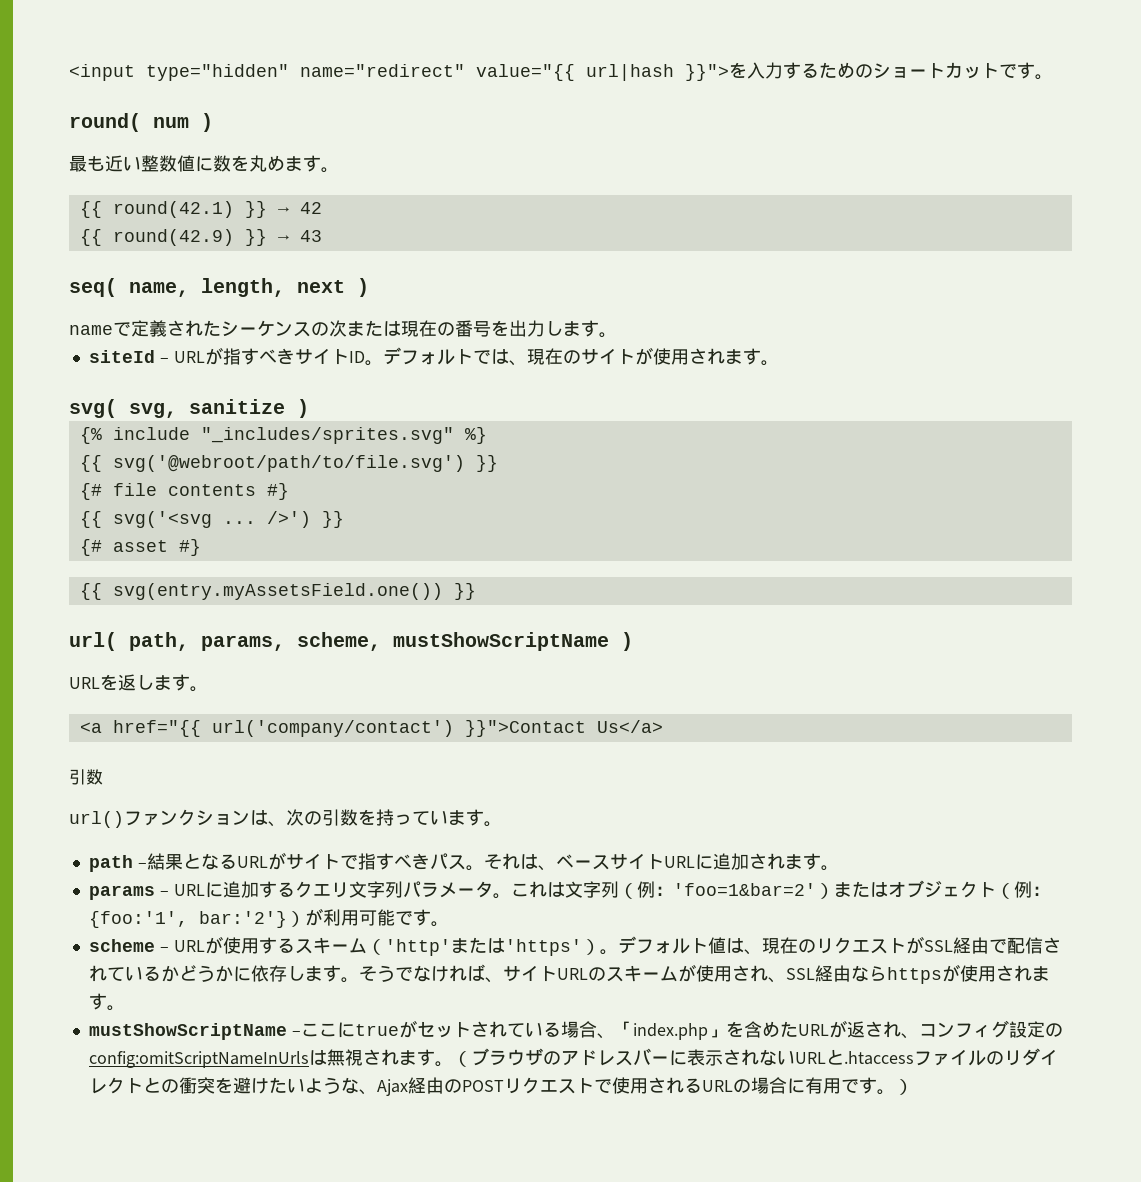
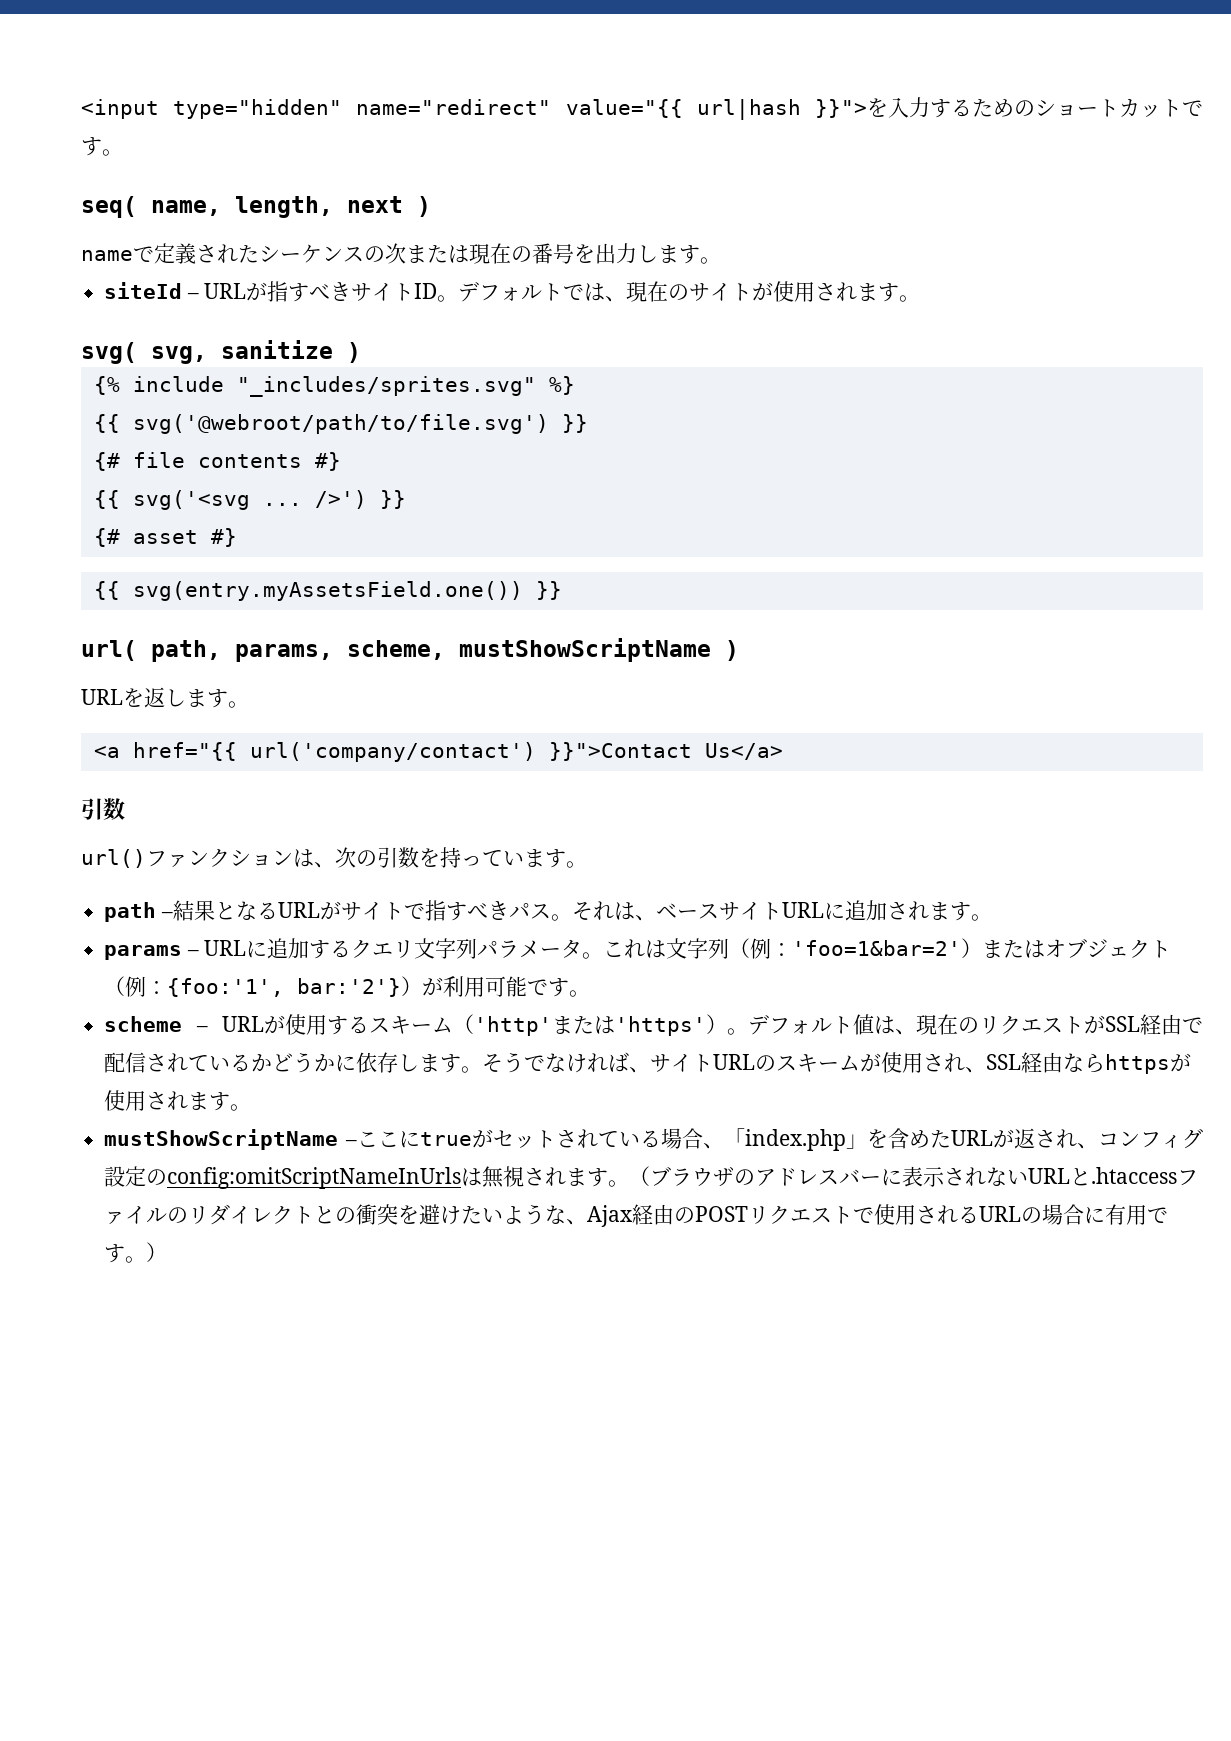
- round( num )
- 最も近い整数値に数を丸めます。
- {{ round(42.1) }} → 42
- {{ round(42.9) }} → 43

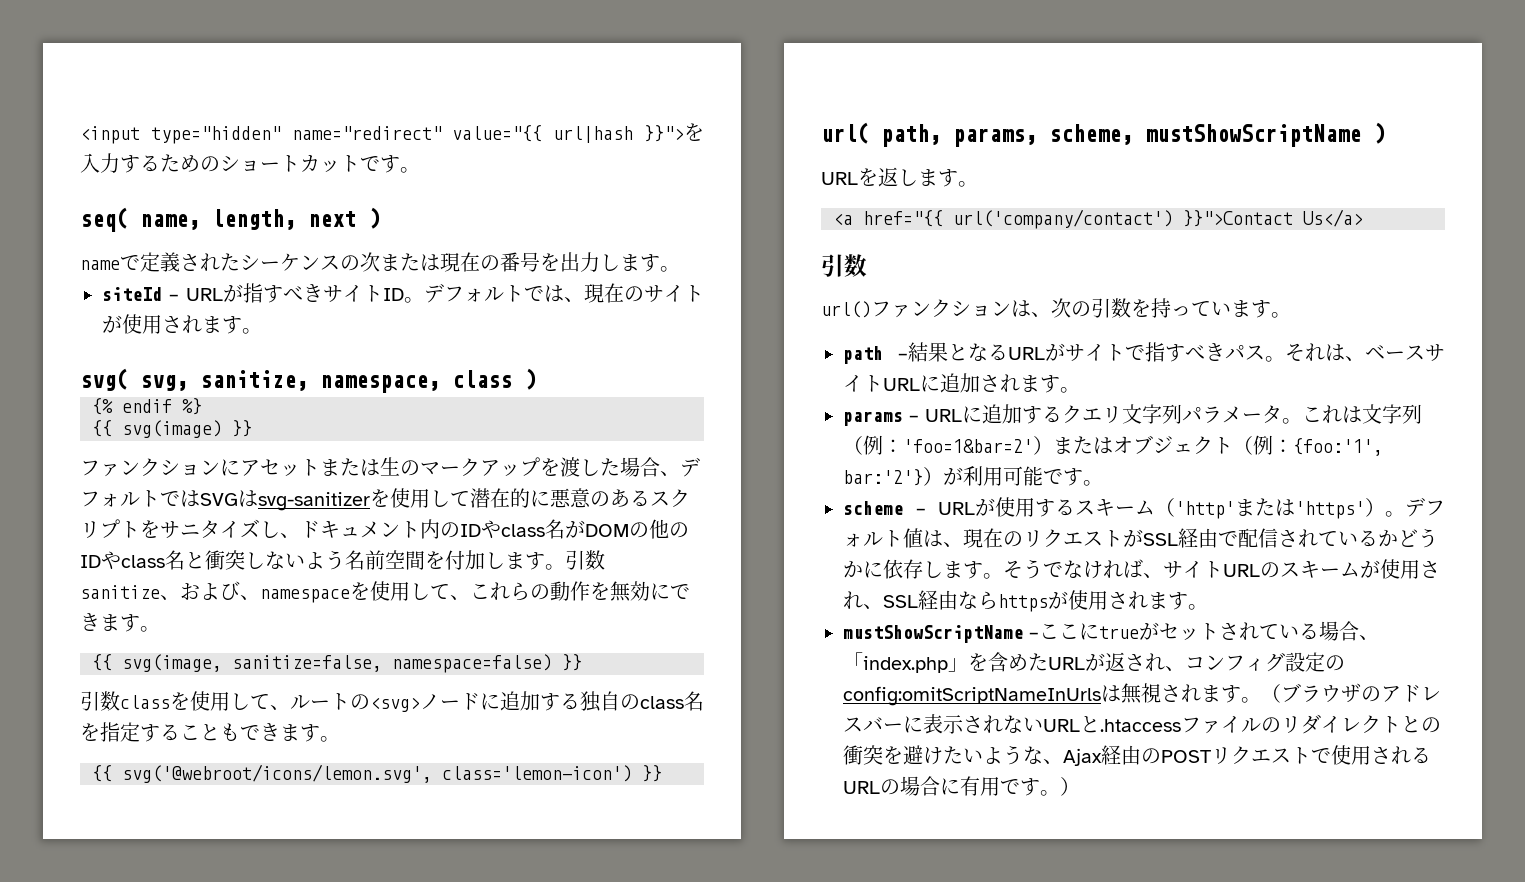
- svg( svg, sanitize )
+ svg( svg, sanitize, namespace, class )
- {% include "_includes/sprites.svg" %}
+ {% endif %}
- {{ svg('@webroot/path/to/file.svg') }}
- {# file contents #}
- {{ svg('<svg ... />') }}
- {# asset #}
- {{ svg(entry.myAssetsField.one()) }}
+ {{ svg(image) }}
+ ファンクションにアセットまたは生のマークアップを渡した場合、デフォルトではSVGはsvg-sanitizerを使用して潜在的に悪意のあるスクリプトをサニタイズし、ドキュメント内のIDやclass名がDOMの他のIDやclass名と衝突しないよう名前空間を付加します。引数sanitize、および、namespaceを使用して、これらの動作を無効にできます。
+ {{ svg(image, sanitize=false, namespace=false) }}
+ 引数classを使用して、ルートの<svg>ノードに追加する独自のclass名を指定することもできます。
+ {{ svg('@webroot/icons/lemon.svg', class='lemon-icon') }}

